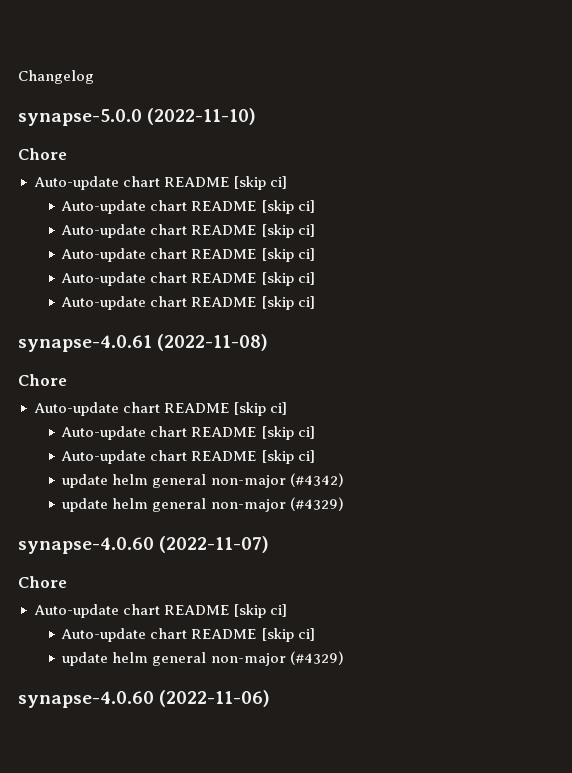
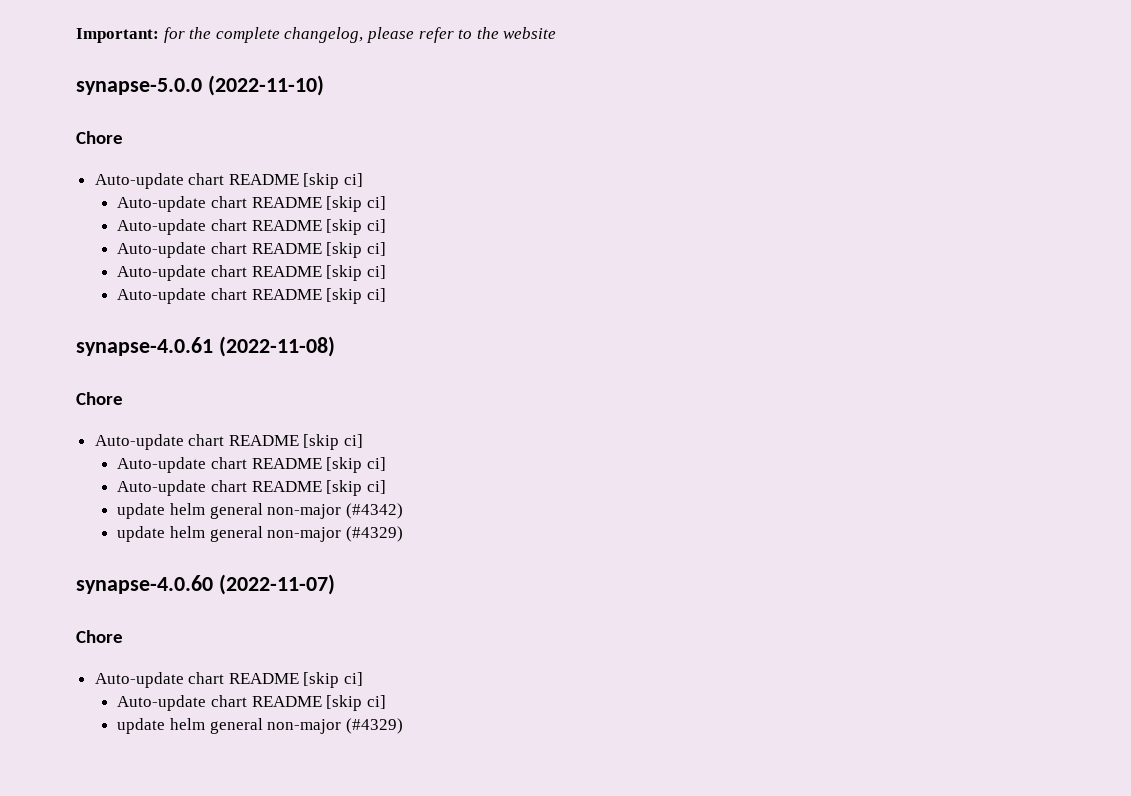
- Changelog
+ Important: for the complete changelog, please refer to the website
- synapse-4.0.60 (2022-11-06)

